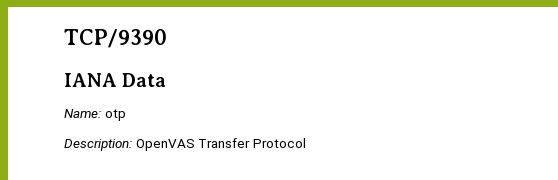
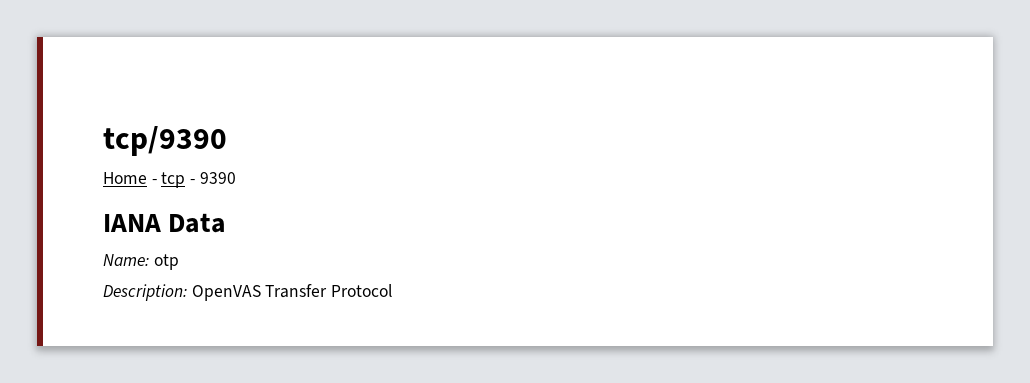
- TCP/9390
+ tcp/9390
+ Home - tcp - 9390

